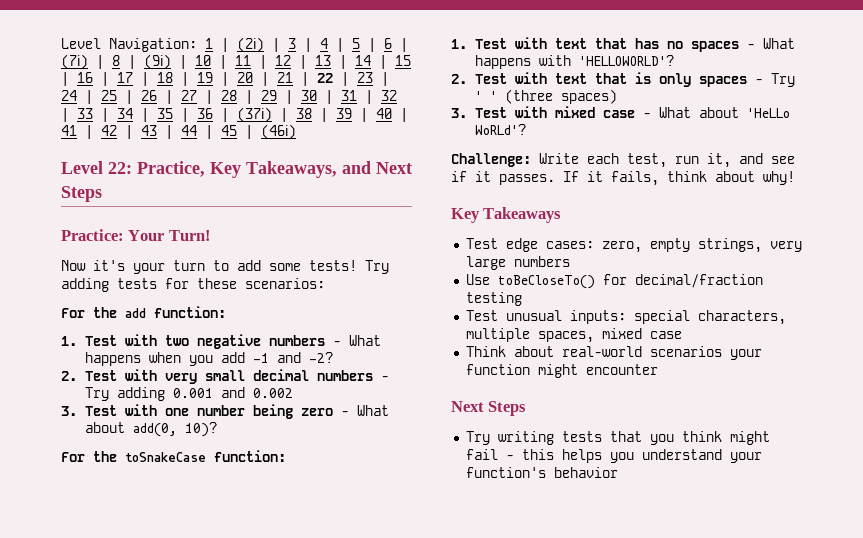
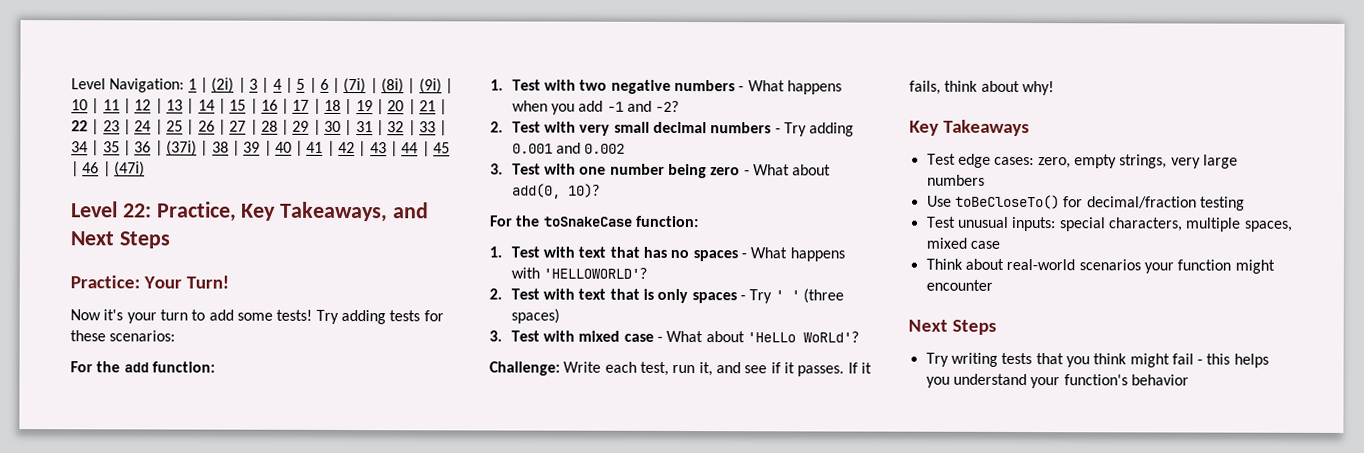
- Level Navigation: 1 | (2ℹ) | 3 | 4 | 5 | 6 | (7ℹ) | 8 | (9ℹ) | 10 | 11 | 12 | 13 | 14 | 15 | 16 | 17 | 18 | 19 | 20 | 21 | 22 | 23 | 24 | 25 | 26 | 27 | 28 | 29 | 30 | 31 | 32 | 33 | 34 | 35 | 36 | (37ℹ) | 38 | 39 | 40 | 41 | 42 | 43 | 44 | 45 | (46ℹ)
+ Level Navigation: 1 | (2ℹ) | 3 | 4 | 5 | 6 | (7ℹ) | (8ℹ) | (9ℹ) | 10 | 11 | 12 | 13 | 14 | 15 | 16 | 17 | 18 | 19 | 20 | 21 | 22 | 23 | 24 | 25 | 26 | 27 | 28 | 29 | 30 | 31 | 32 | 33 | 34 | 35 | 36 | (37ℹ) | 38 | 39 | 40 | 41 | 42 | 43 | 44 | 45 | 46 | (47ℹ)

